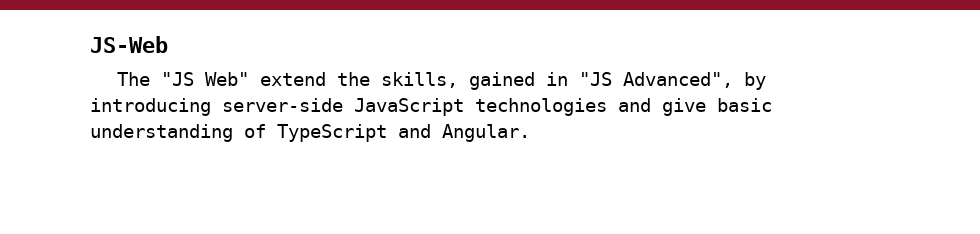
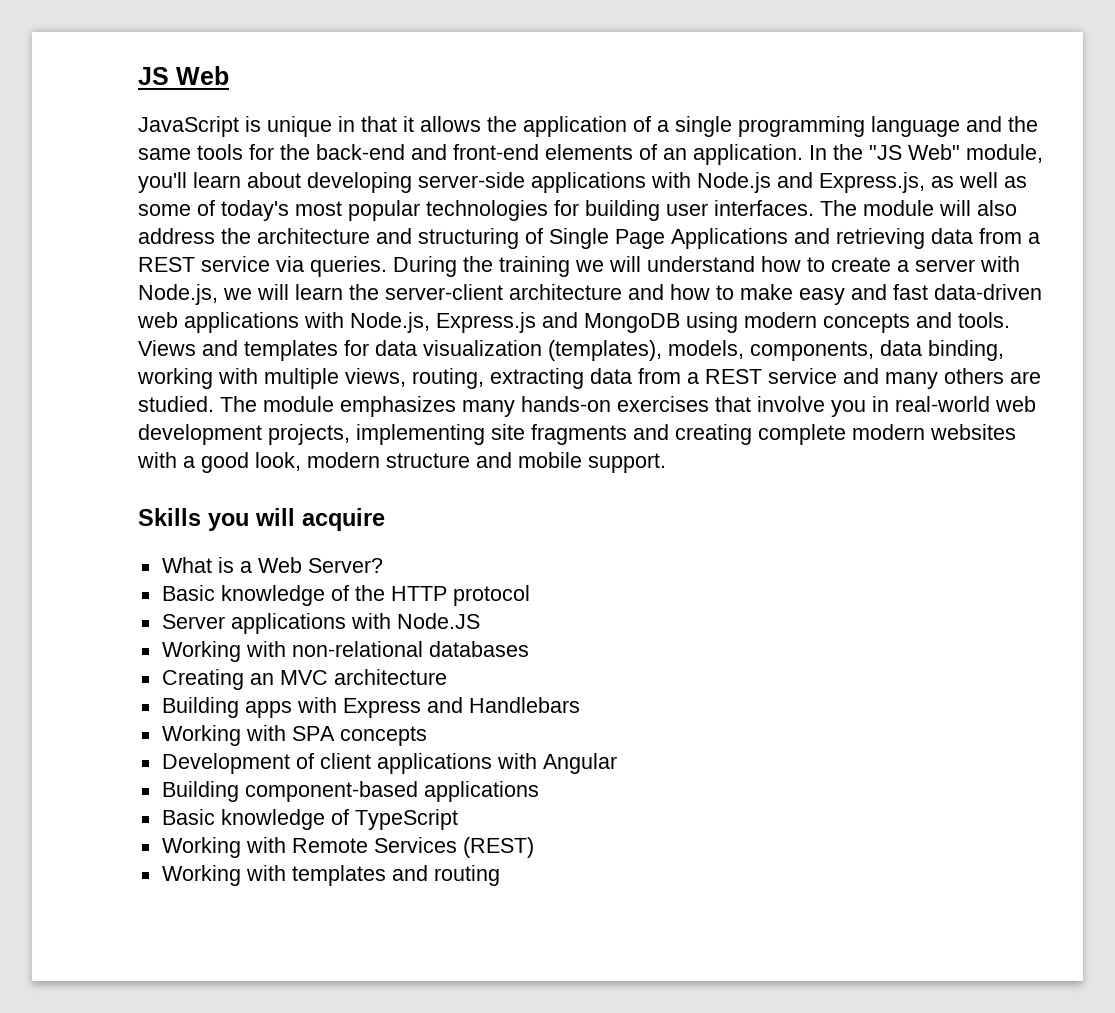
- JS-Web
- The "JS Web" extend the skills, gained in "JS Advanced", by introducing server-side JavaScript technologies and give basic understanding of TypeScript and Angular.
+ JS Web
+ JavaScript is unique in that it allows the application of a single programming language and the same tools for the back-end and front-end elements of an application. In the "JS Web" module, you'll learn about developing server-side applications with Node.js and Express.js, as well as some of today's most popular technologies for building user interfaces. The module will also address the architecture and structuring of Single Page Applications and retrieving data from a REST service via queries. During the training we will understand how to create a server with Node.js, we will learn the server-client architecture and how to make easy and fast data-driven web applications with Node.js, Express.js and MongoDB using modern concepts and tools. Views and templates for data visualization (templates), models, components, data binding, working with multiple views, routing, extracting data from a REST service and many others are studied. The module emphasizes many hands-on exercises that involve you in real-world web development projects, implementing site fragments and creating complete modern websites with a good look, modern structure and mobile support.
+ Skills you will acquire
+ What is a Web Server?
+ Basic knowledge of the HTTP protocol
+ Server applications with Node.JS
+ Working with non-relational databases
+ Creating an MVC architecture
+ Building apps with Express and Handlebars
+ Working with SPA concepts
+ Development of client applications with Angular
+ Building component-based applications
+ Basic knowledge of TypeScript
+ Working with Remote Services (REST)
+ Working with templates and routing

